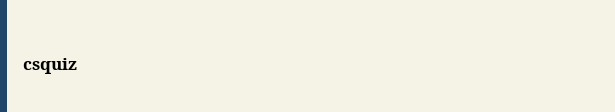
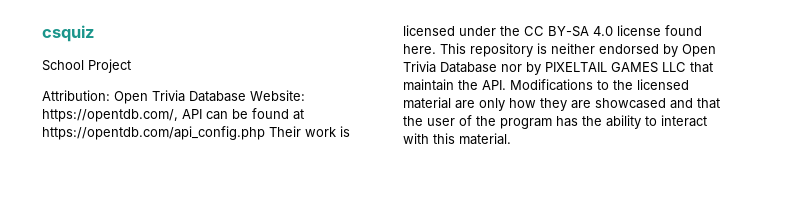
+ School Project
+ Attribution: Open Trivia Database Website: https://opentdb.com/, API can be found at https://opentdb.com/api_config.php Their work is licensed under the CC BY-SA 4.0 license found here. This repository is neither endorsed by Open Trivia Database nor by PIXELTAIL GAMES LLC that maintain the API. Modifications to the licensed material are only how they are showcased and that the user of the program has the ability to interact with this material.

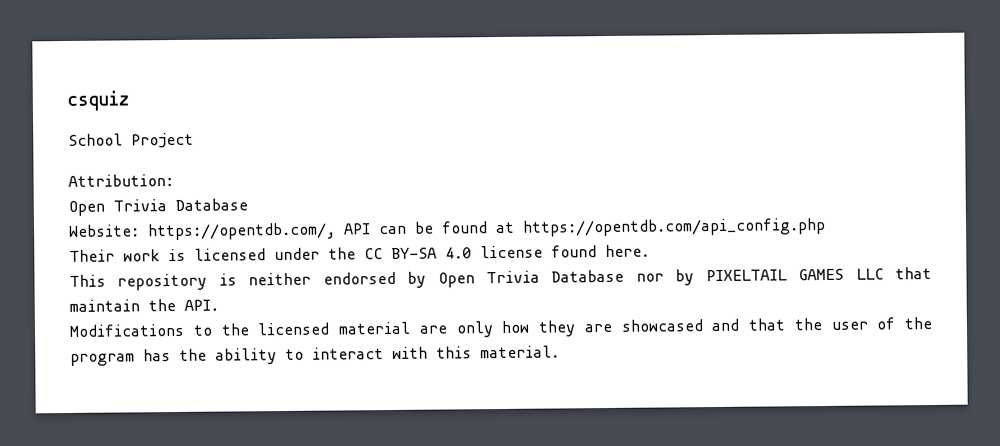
- Attribution: Open Trivia Database Website:
+ Attribution:
+ Open Trivia Database
+ Website:
- https://opentdb.com/, API can be found at https://opentdb.com/api_config.php Their work is licensed under the CC BY-SA 4.0 license found here. This repository is neither endorsed by Open Trivia Database nor by PIXELTAIL GAMES LLC that maintain the API. Modifications to the licensed material are only how they are showcased and that the user of the program has the ability to interact with this material.
+ https://opentdb.com/, API can be found at https://opentdb.com/api_config.php
+ Their work is licensed under the CC BY-SA 4.0 license found here.
+ This repository is neither endorsed by Open Trivia Database nor by PIXELTAIL GAMES LLC that maintain the API.
+ Modifications to the licensed material are only how they are showcased and that the user of the program has the ability to interact with this material.

